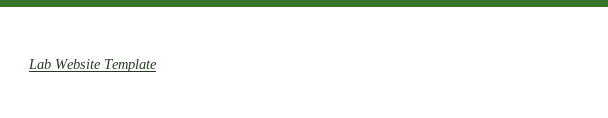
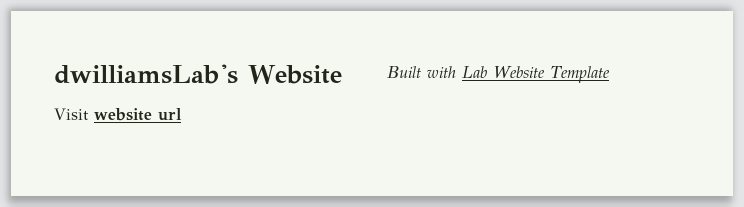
- Lab Website Template
+ dwilliamsLab's Website
+ Visit website url
+ Built with Lab Website Template

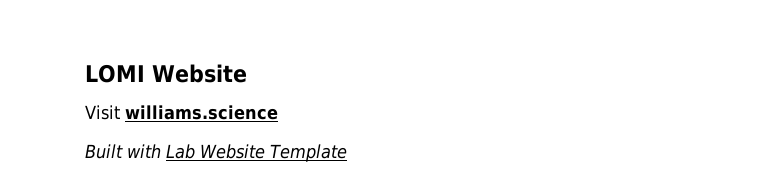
- dwilliamsLab's Website
+ LOMI Website
- Visit website url
+ Visit williams.science

